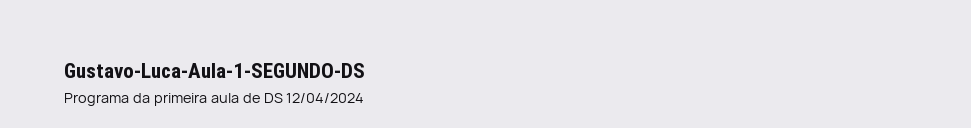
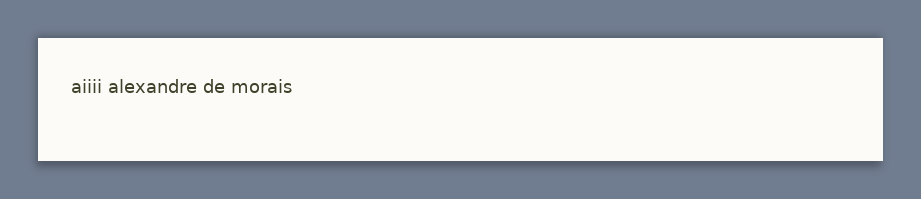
- Gustavo-Luca-Aula-1-SEGUNDO-DS
- Programa da primeira aula de DS 12/04/2024
+ aiiii alexandre de morais

